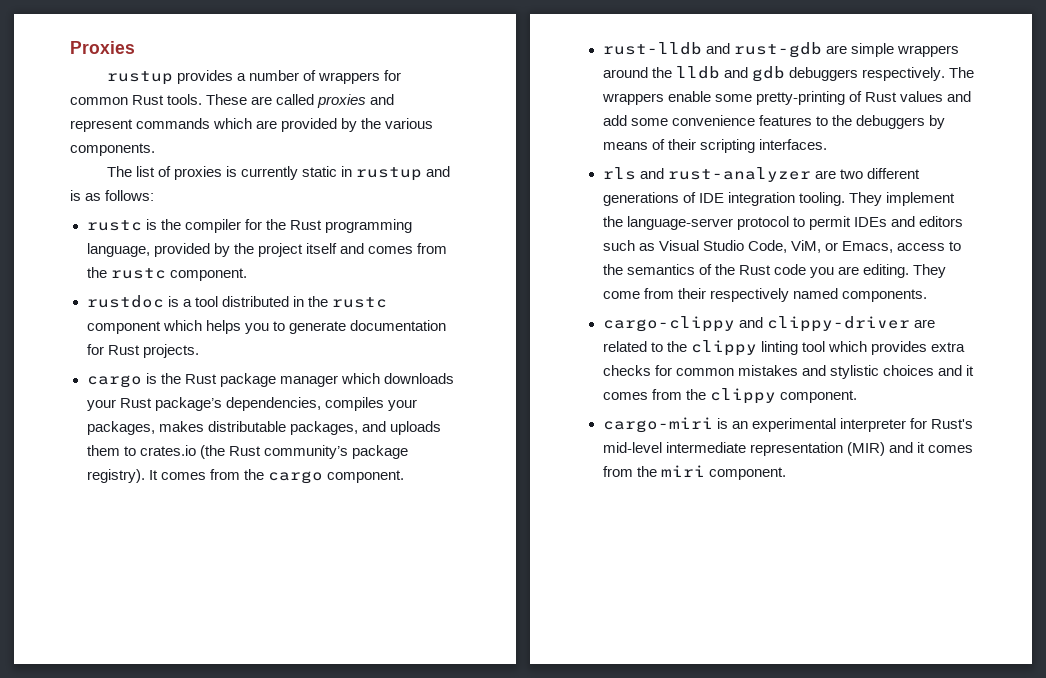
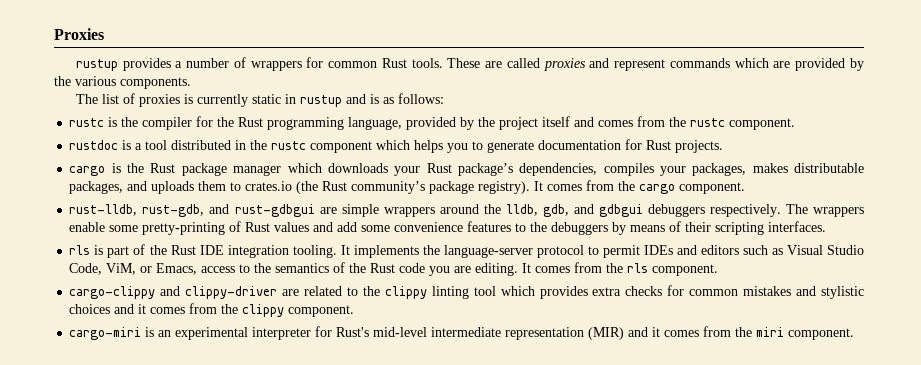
- rust-lldb and rust-gdb are simple wrappers around the lldb and gdb debuggers respectively.
+ rust-lldb, rust-gdb, and rust-gdbgui are simple wrappers around the lldb, gdb, and gdbgui debuggers respectively.
- rls and rust-analyzer are two different generations of IDE integration tooling.
+ rls is part of the Rust IDE integration tooling.
- They implement the language-server protocol to permit IDEs and editors such as Visual Studio Code, ViM, or Emacs, access to the semantics of the Rust code you are editing.
+ It implements the language-server protocol to permit IDEs and editors such as Visual Studio Code, ViM, or Emacs, access to the semantics of the Rust code you are editing.
- They come from their respectively named components.
+ It comes from the rls component.

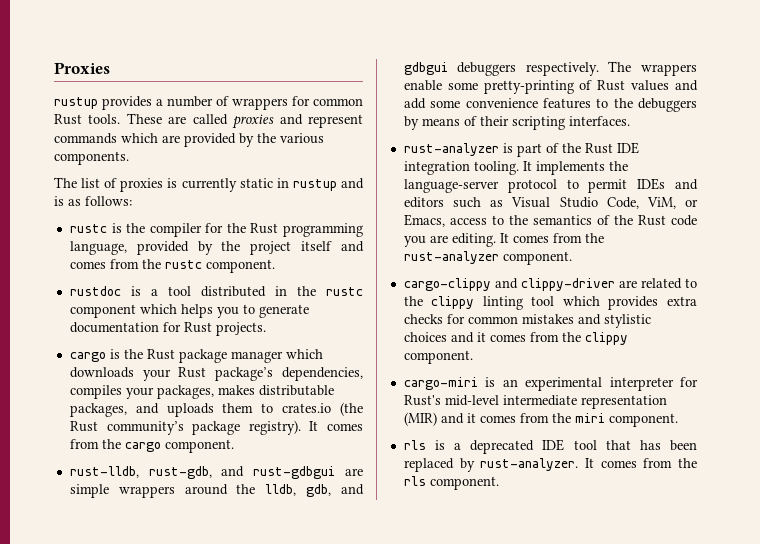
- rls is part of the Rust IDE integration tooling.
+ rust-analyzer is part of the Rust IDE integration tooling.
- It comes from the rls component.
+ It comes from the rust-analyzer component.
+ rls is a deprecated IDE tool that has been replaced by rust-analyzer. It comes from the rls component.

